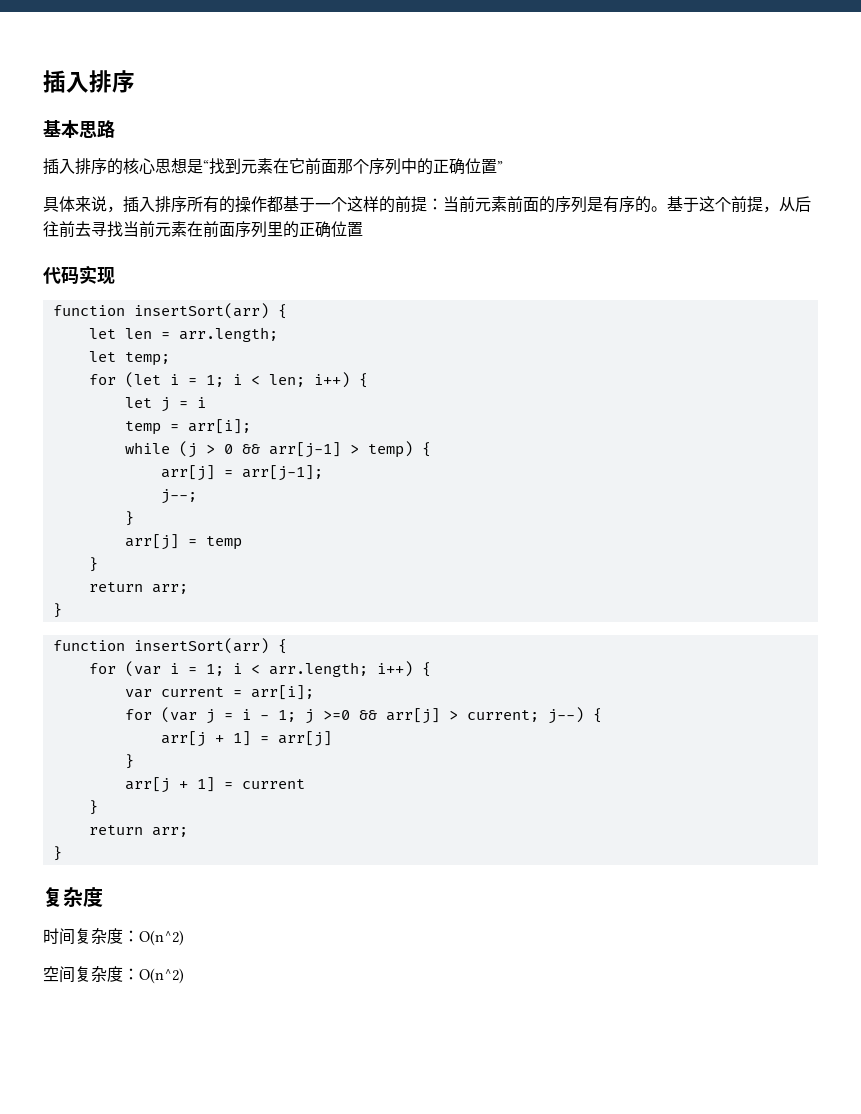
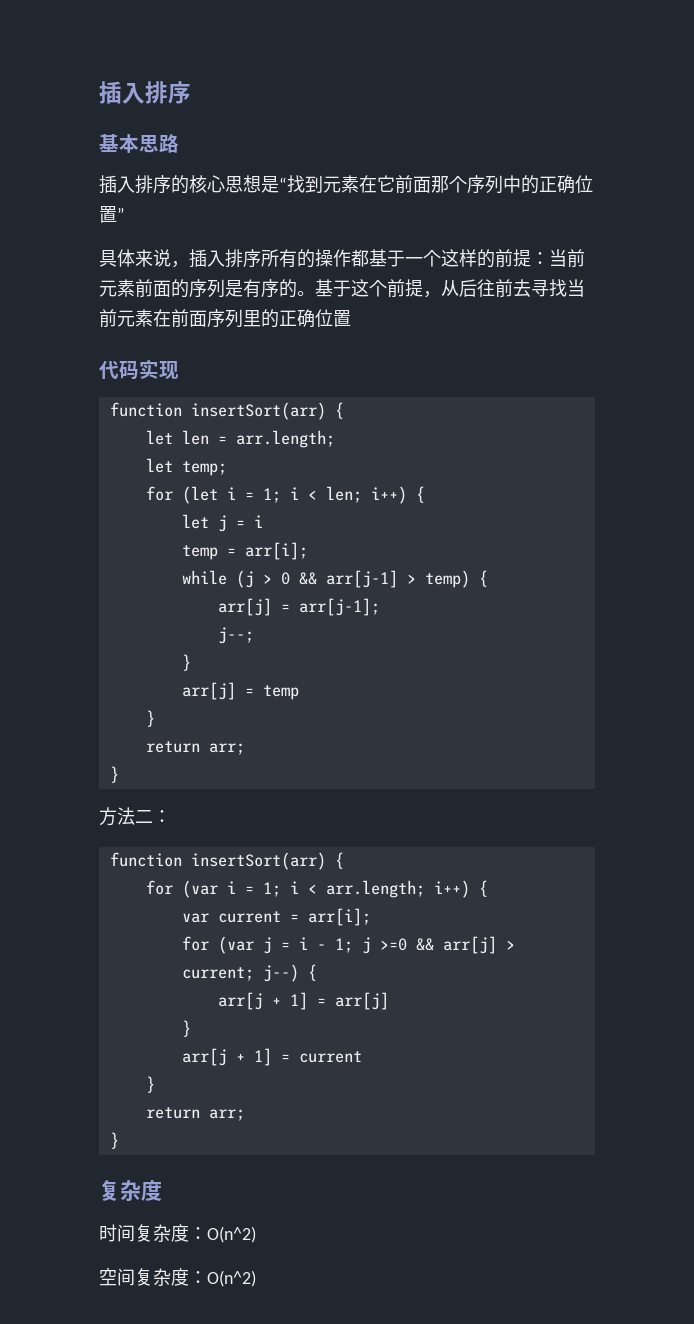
+ 方法二：

